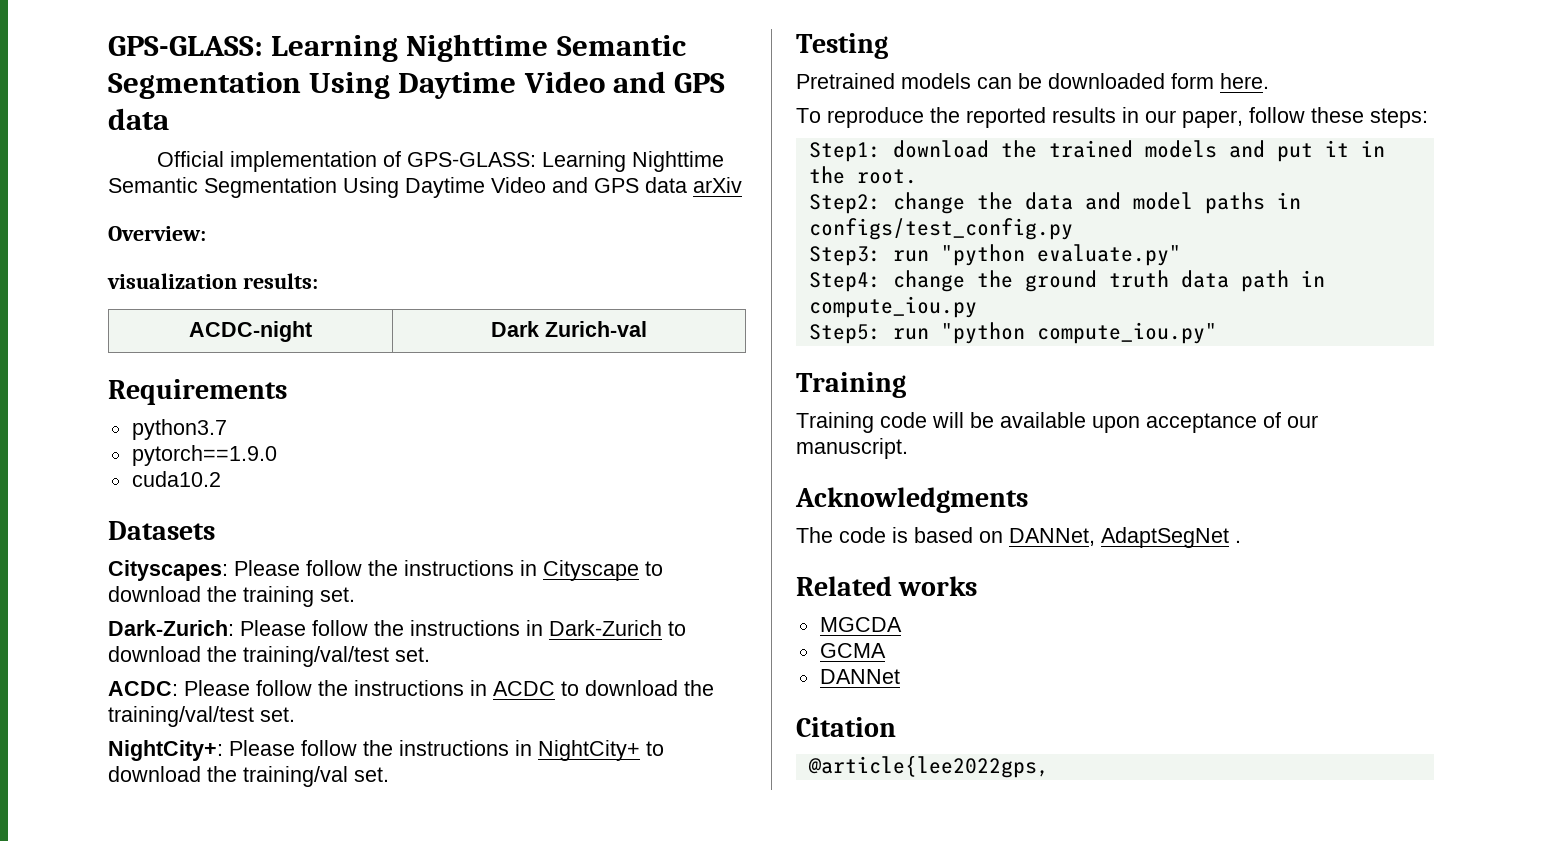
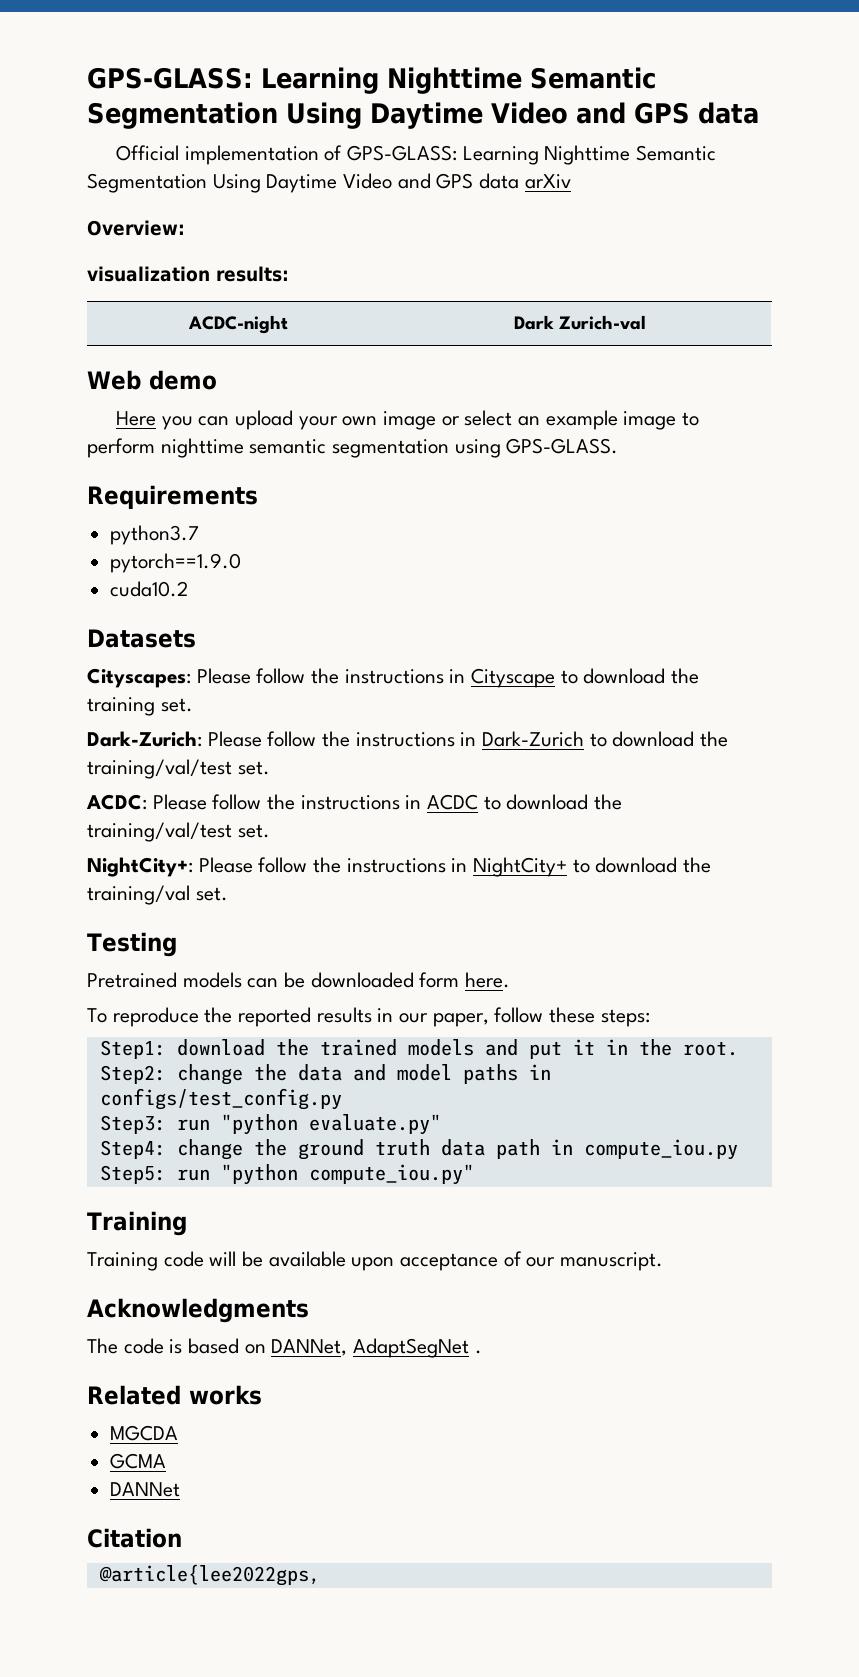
+ Web demo
+ Here you can upload your own image or select an example image to perform nighttime semantic segmentation using GPS-GLASS.

